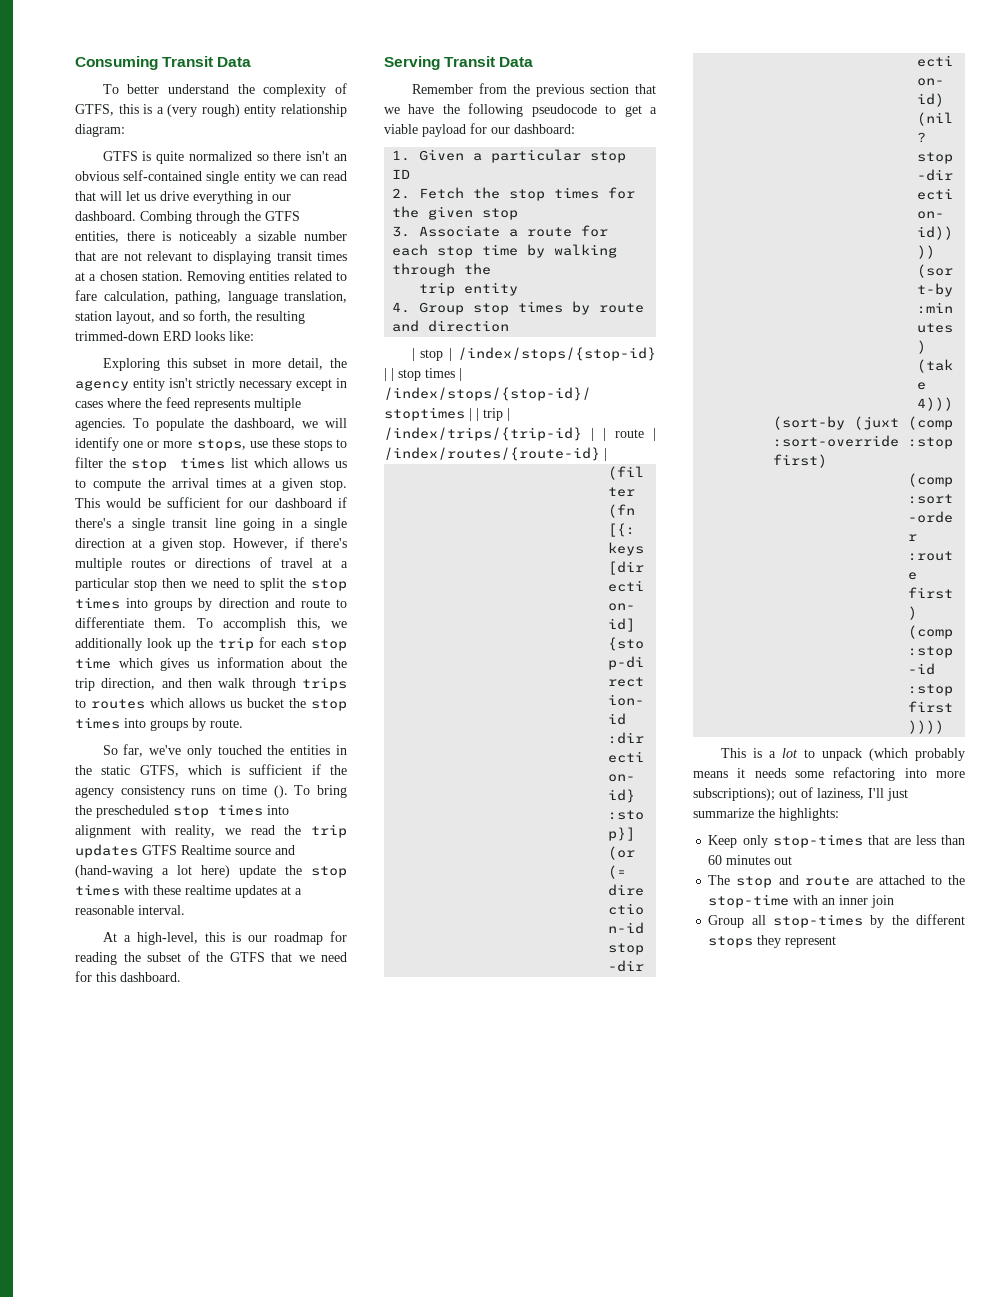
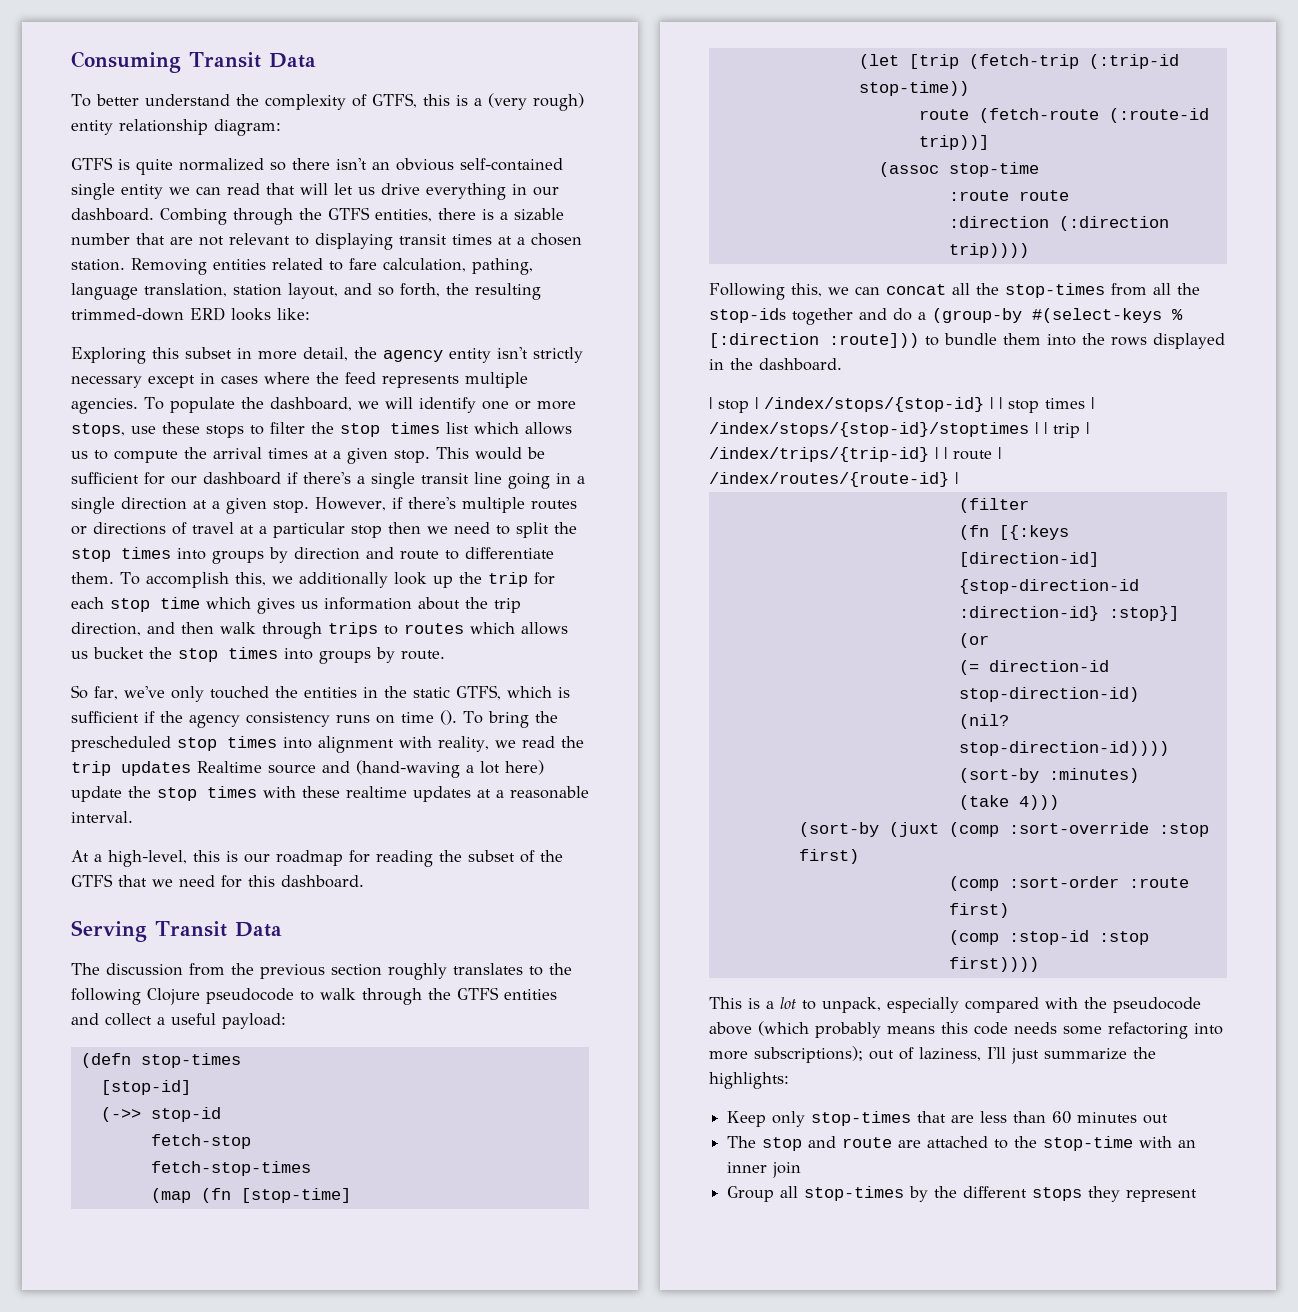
- Combing through the GTFS entities, there is noticeably a sizable number that are not relevant to displaying transit times at a chosen station.
+ Combing through the GTFS entities, there is a sizable number that are not relevant to displaying transit times at a chosen station.
- To bring the prescheduled stop times into alignment with reality, we read the trip updates GTFS Realtime source and (hand-waving a lot here) update the stop times with these realtime updates at a reasonable interval.
+ To bring the prescheduled stop times into alignment with reality, we read the trip updates Realtime source and (hand-waving a lot here) update the stop times with these realtime updates at a reasonable interval.
- Remember from the previous section that we have the following pseudocode to get a viable payload for our dashboard:
- 1. Given a particular stop ID
- 2. Fetch the stop times for the given stop
- 3. Associate a route for each stop time by walking through the
- trip entity
- 4. Group stop times by route and direction
+ The discussion from the previous section roughly translates to the following Clojure pseudocode to walk through the GTFS entities and collect a useful payload:
+ (defn stop-times
+ [stop-id]
+ (->> stop-id
+ fetch-stop
+ fetch-stop-times
+ (map (fn [stop-time]
+ (let [trip (fetch-trip (:trip-id stop-time))
+ route (fetch-route (:route-id trip))]
+ (assoc stop-time
+ :route route
+ :direction (:direction trip))))
+ Following this, we can concat all the stop-times from all the stop-ids together and do a (group-by #(select-keys % [:direction :route])) to bundle them into the rows displayed in the dashboard.
- This is a lot to unpack (which probably means it needs some refactoring into more subscriptions); out of laziness, I'll just summarize the highlights:
+ This is a lot to unpack, especially compared with the pseudocode above (which probably means this code needs some refactoring into more subscriptions); out of laziness, I'll just summarize the highlights:

